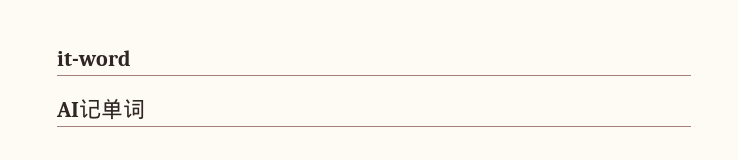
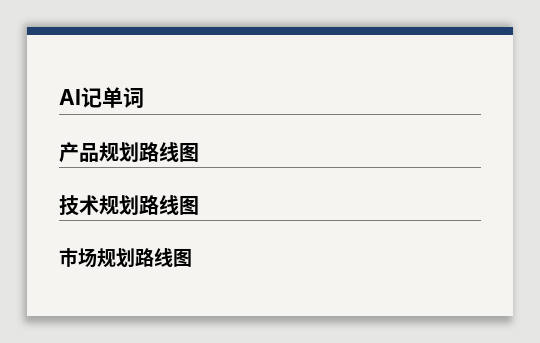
- it-word
+ 产品规划路线图
+ 技术规划路线图
+ 市场规划路线图

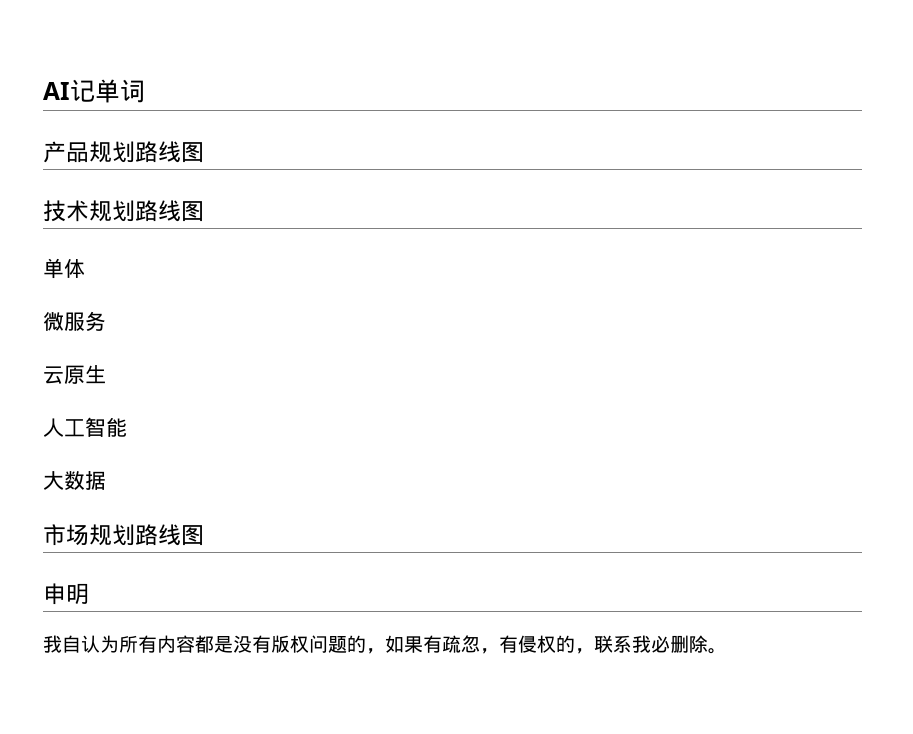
+ 单体
+ 微服务
+ 云原生
+ 人工智能
+ 大数据
  市场规划路线图
+ 申明
+ 我自认为所有内容都是没有版权问题的，如果有疏忽，有侵权的，联系我必删除。

